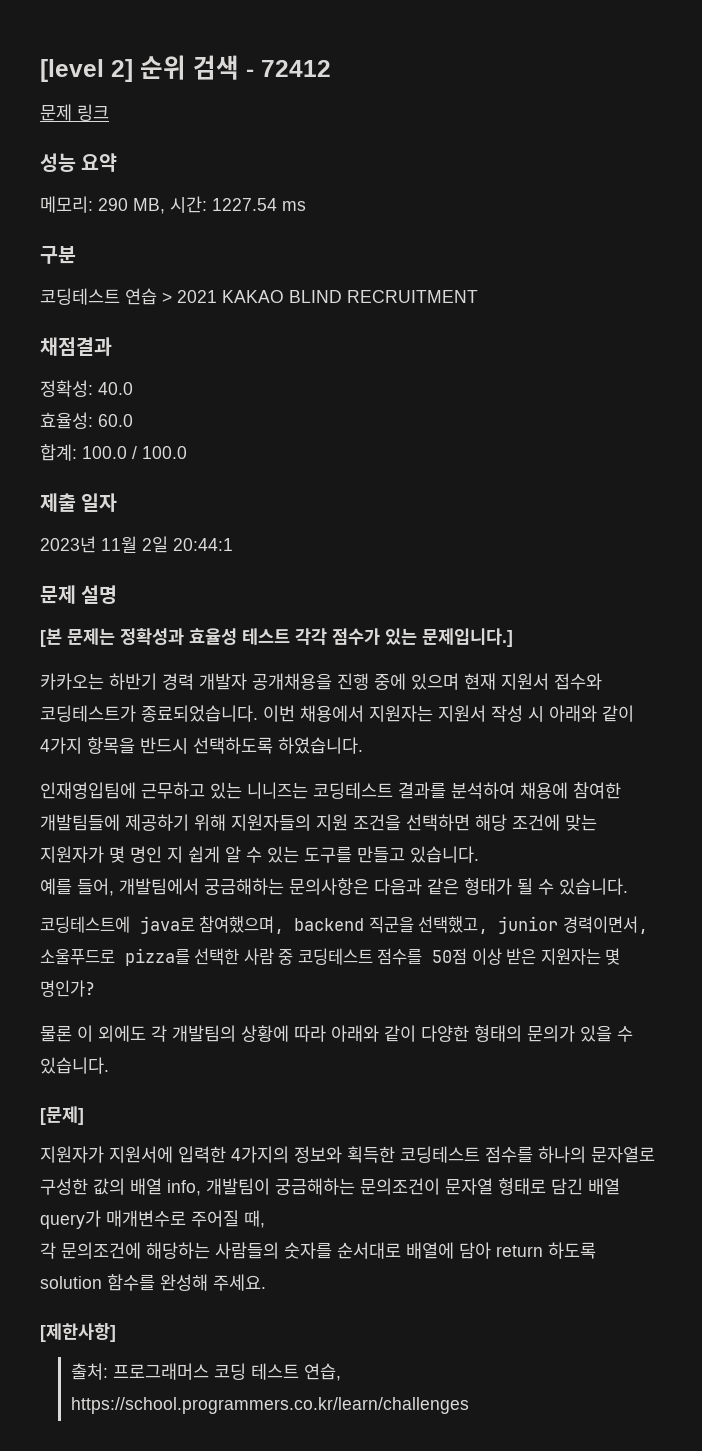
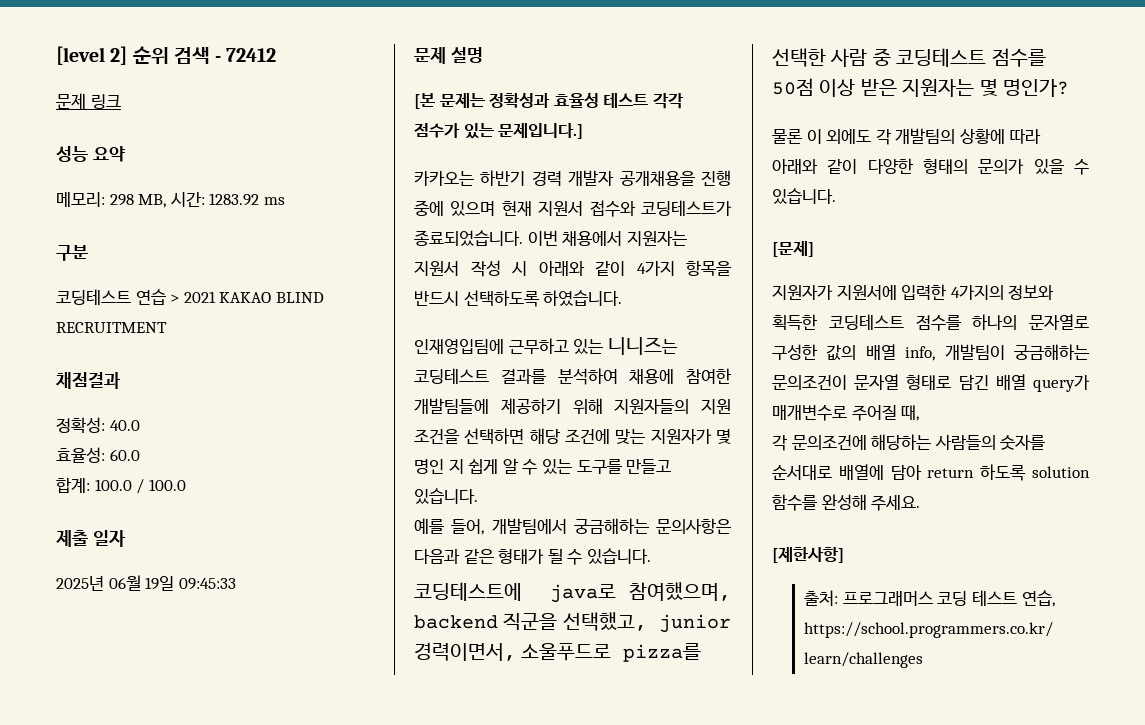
- 메모리: 290 MB, 시간: 1227.54 ms
+ 메모리: 298 MB, 시간: 1283.92 ms
- 2023년 11월 2일 20:44:1
+ 2025년 06월 19일 09:45:33

